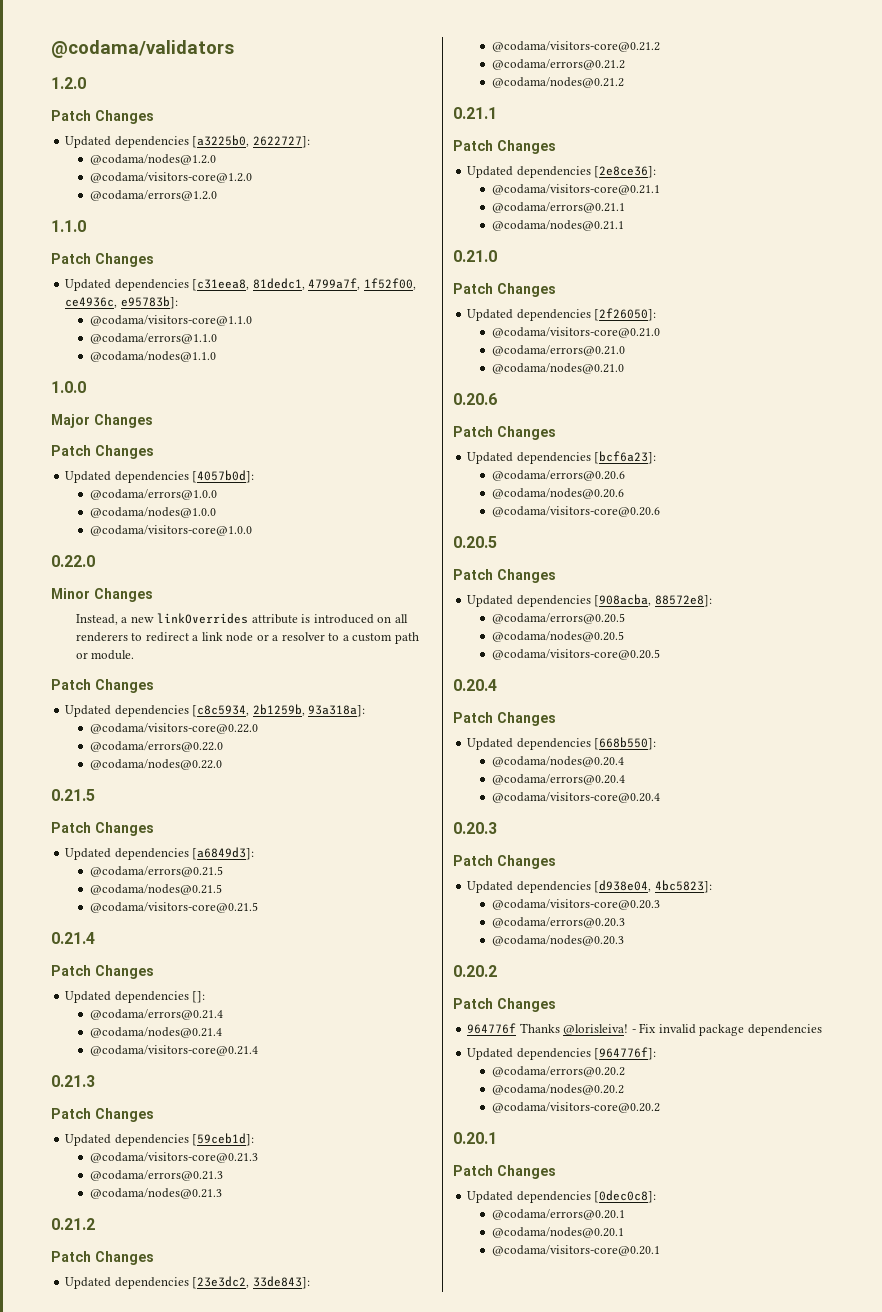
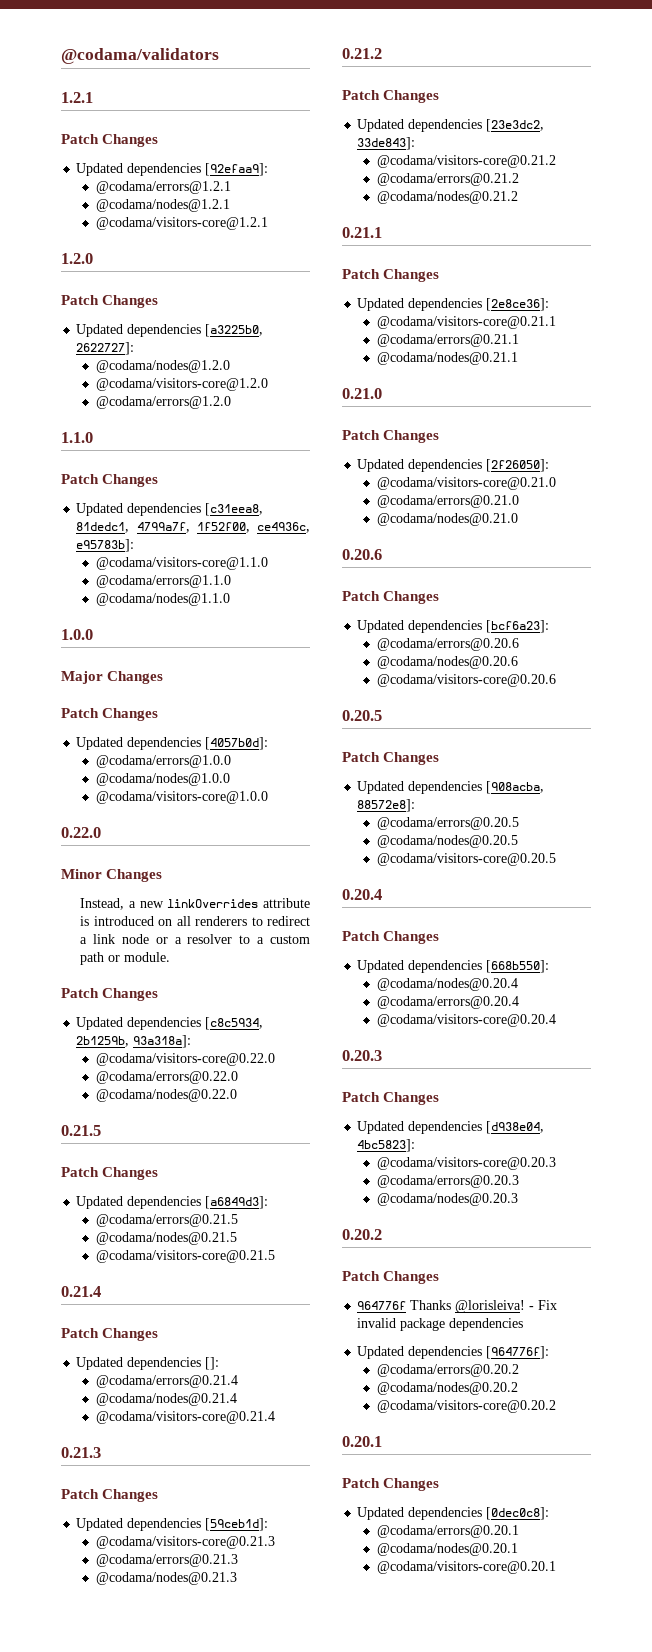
+ 1.2.1
+ Patch Changes
+ Updated dependencies [92efaa9]:
+ @codama/errors@1.2.1
+ @codama/nodes@1.2.1
+ @codama/visitors-core@1.2.1

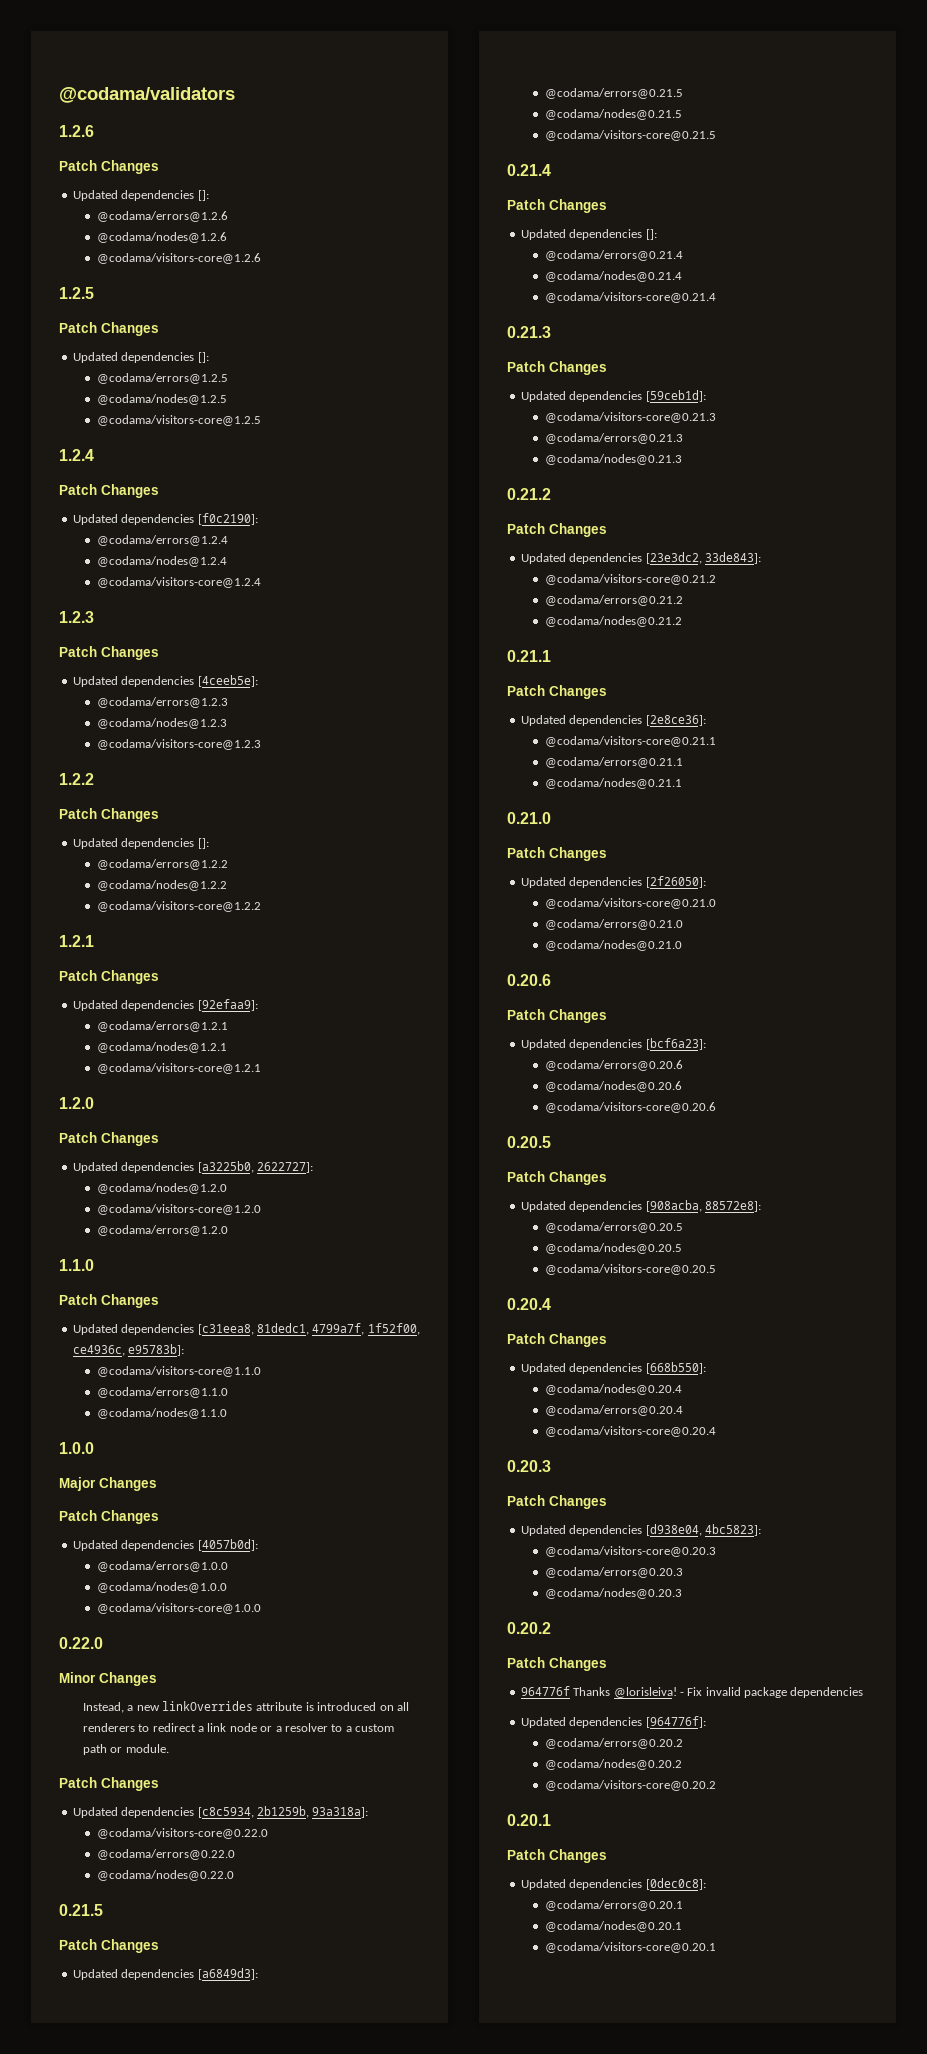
+ 1.2.6
+ Patch Changes
+ Updated dependencies []:
+ @codama/errors@1.2.6
+ @codama/nodes@1.2.6
+ @codama/visitors-core@1.2.6
+ 1.2.5
+ Patch Changes
+ Updated dependencies []:
+ @codama/errors@1.2.5
+ @codama/nodes@1.2.5
+ @codama/visitors-core@1.2.5
+ 1.2.4
+ Patch Changes
+ Updated dependencies [f0c2190]:
+ @codama/errors@1.2.4
+ @codama/nodes@1.2.4
+ @codama/visitors-core@1.2.4
+ 1.2.3
+ Patch Changes
+ Updated dependencies [4ceeb5e]:
+ @codama/errors@1.2.3
+ @codama/nodes@1.2.3
+ @codama/visitors-core@1.2.3
+ 1.2.2
+ Patch Changes
+ Updated dependencies []:
+ @codama/errors@1.2.2
+ @codama/nodes@1.2.2
+ @codama/visitors-core@1.2.2

